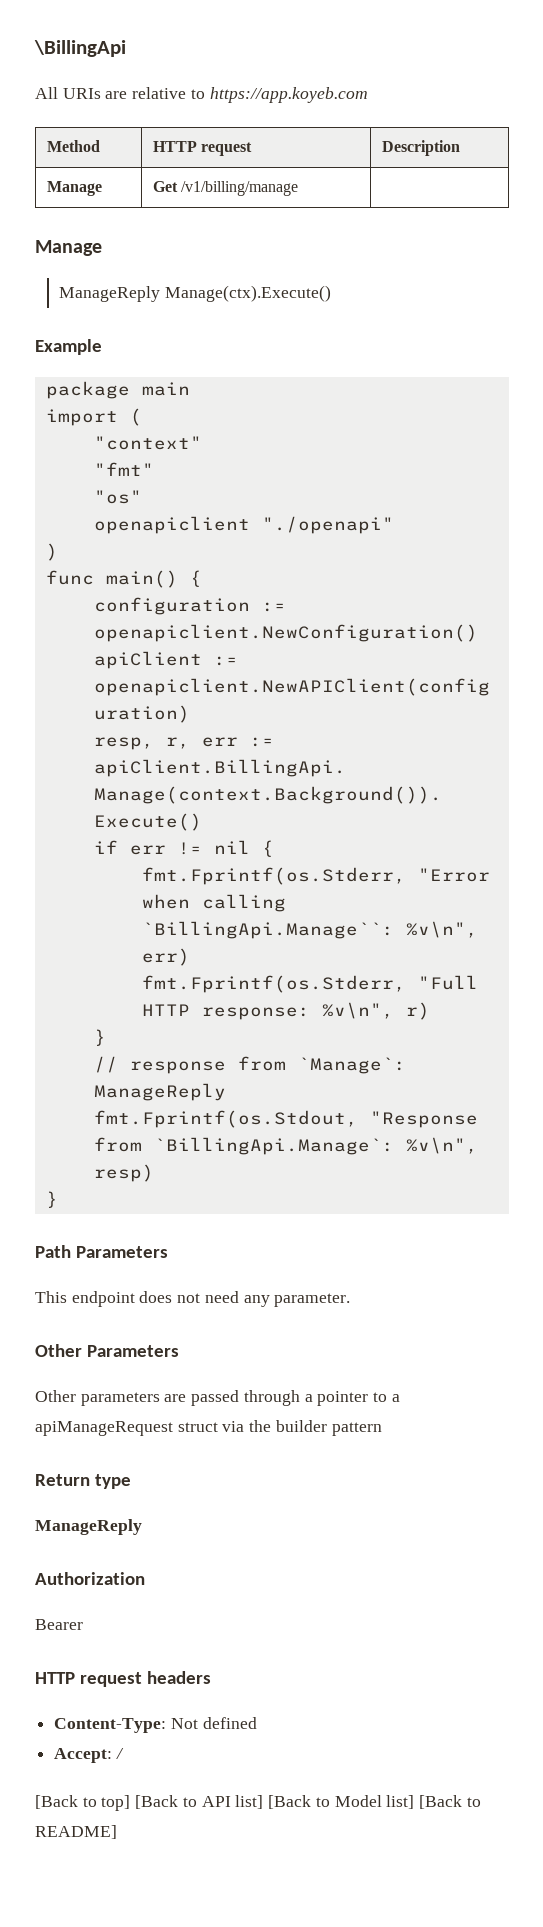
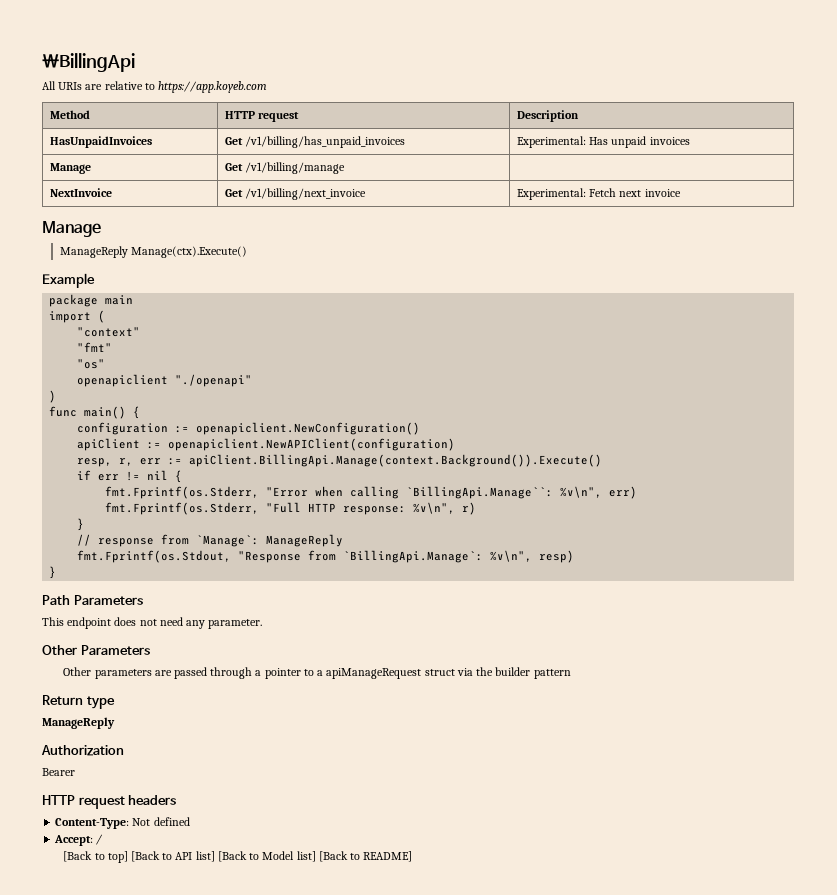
+ HasUnpaidInvoices | Get /v1/billing/has_unpaid_invoices | Experimental: Has unpaid invoices
  Manage | Get /v1/billing/manage |
+ NextInvoice | Get /v1/billing/next_invoice | Experimental: Fetch next invoice

